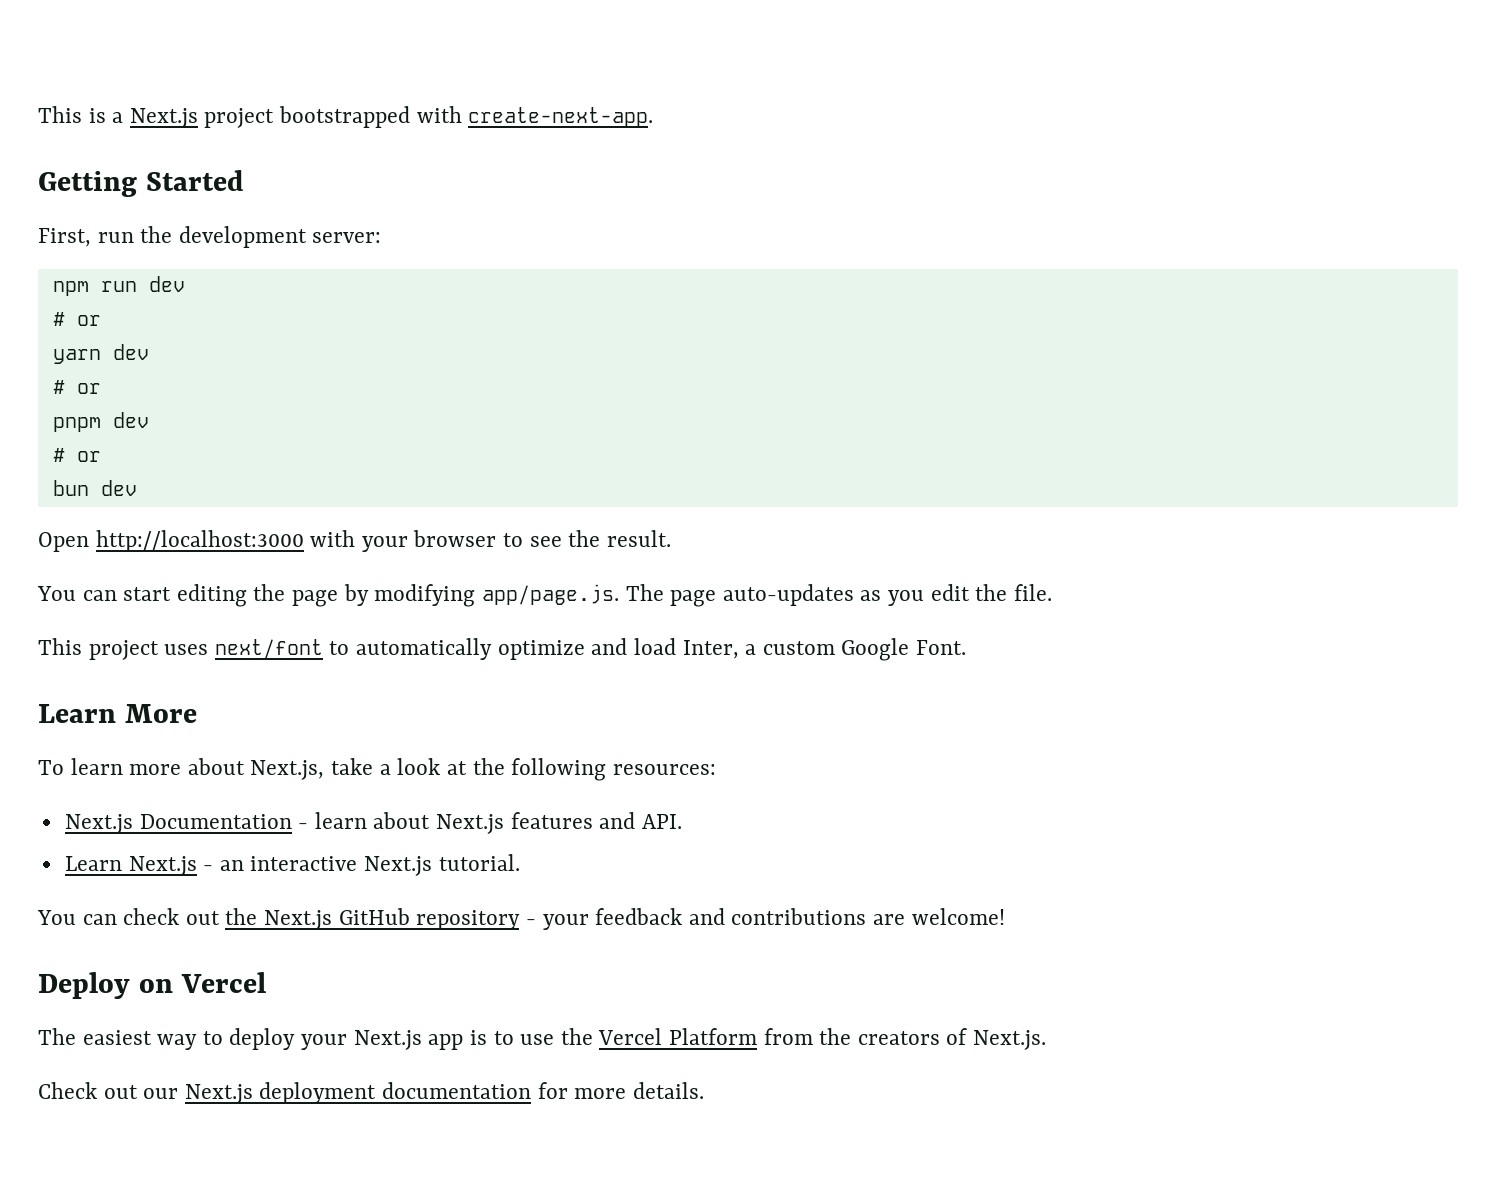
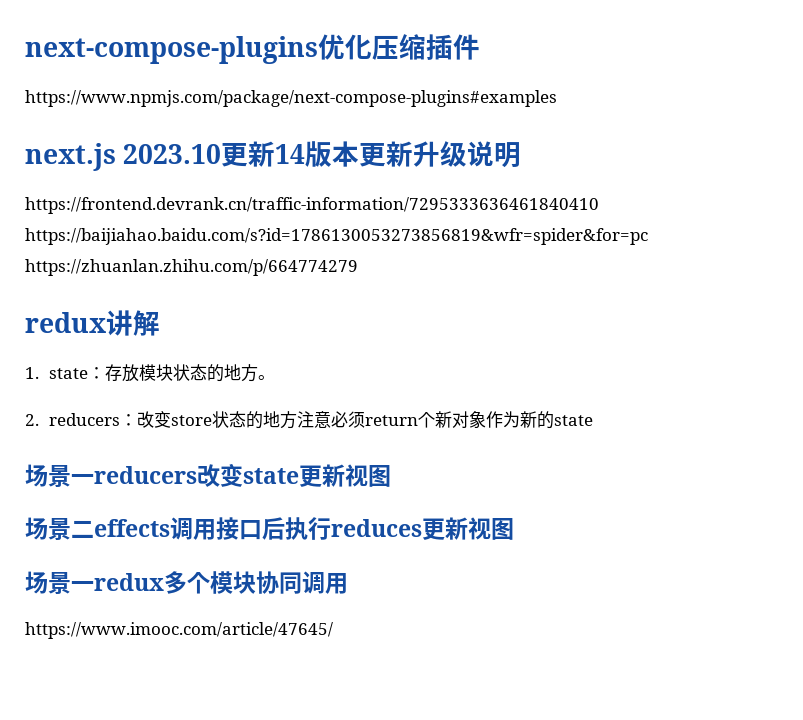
- This is a Next.js project bootstrapped with create-next-app.
- Getting Started
- First, run the development server:
- npm run dev
- # or
- yarn dev
- # or
- pnpm dev
- # or
- bun dev
- Open http://localhost:3000 with your browser to see the result.
- You can start editing the page by modifying app/page.js. The page auto-updates as you edit the file.
- This project uses next/font to automatically optimize and load Inter, a custom Google Font.
- Learn More
- To learn more about Next.js, take a look at the following resources:
- Next.js Documentation - learn about Next.js features and API.
- Learn Next.js - an interactive Next.js tutorial.
- You can check out the Next.js GitHub repository - your feedback and contributions are welcome!
- Deploy on Vercel
- The easiest way to deploy your Next.js app is to use the Vercel Platform from the creators of Next.js.
- Check out our Next.js deployment documentation for more details.
+ next-compose-plugins优化压缩插件
+ https://www.npmjs.com/package/next-compose-plugins#examples
+ next.js 2023.10更新14版本更新升级说明
+ https://frontend.devrank.cn/traffic-information/7295333636461840410 https://baijiahao.baidu.com/s?id=1786130053273856819&wfr=spider&for=pc https://zhuanlan.zhihu.com/p/664774279
+ redux讲解
+ 1. state：存放模块状态的地方。
+ 2. reducers：改变store状态的地方注意必须return个新对象作为新的state
+ 场景一reducers改变state更新视图
+ 场景二effects调用接口后执行reduces更新视图
+ 场景一redux多个模块协同调用
+ https://www.imooc.com/article/47645/

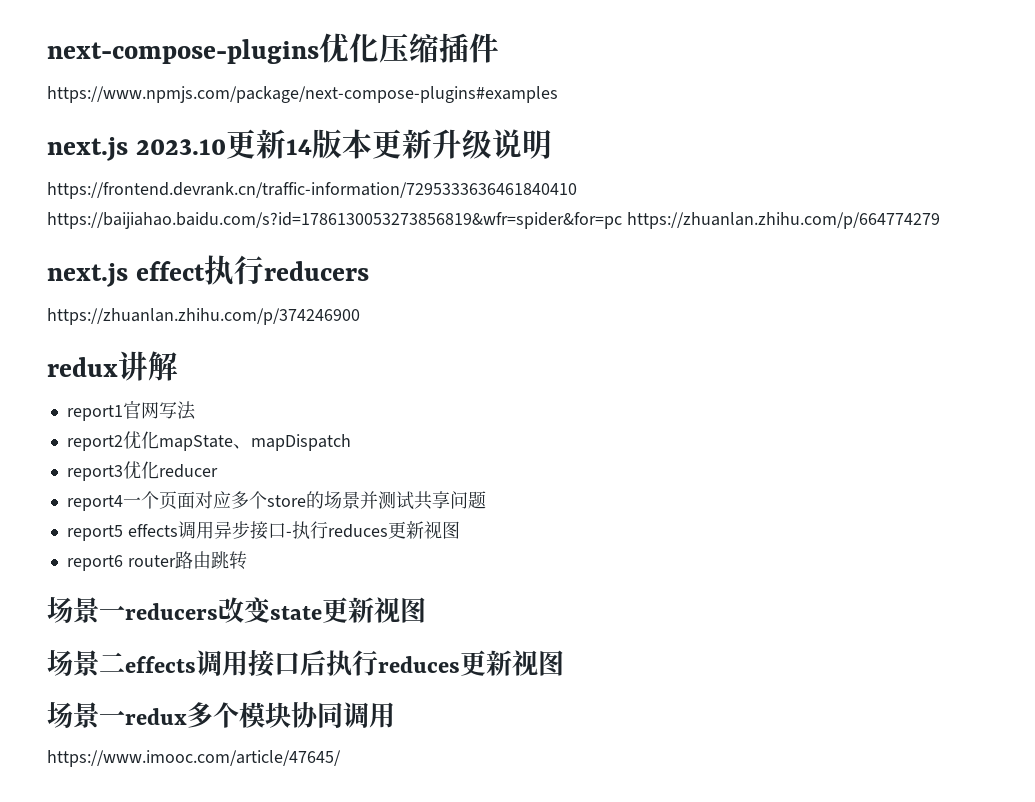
+ next.js effect执行reducers
+ https://zhuanlan.zhihu.com/p/374246900
  redux讲解
- 1. state：存放模块状态的地方。
- 2. reducers：改变store状态的地方注意必须return个新对象作为新的state
+ report1官网写法
+ report2优化mapState、mapDispatch
+ report3优化reducer
+ report4一个页面对应多个store的场景并测试共享问题
+ report5 effects调用异步接口-执行reduces更新视图
+ report6 router路由跳转

